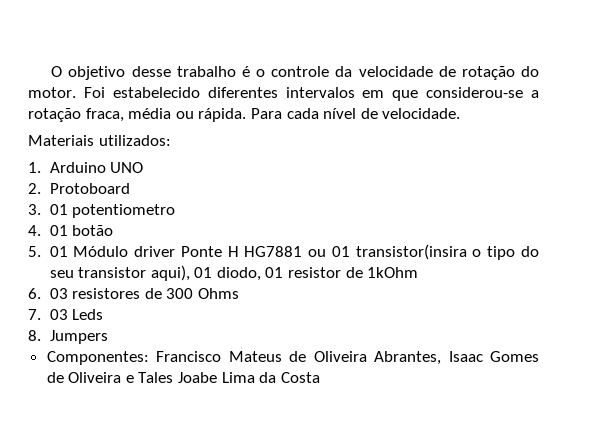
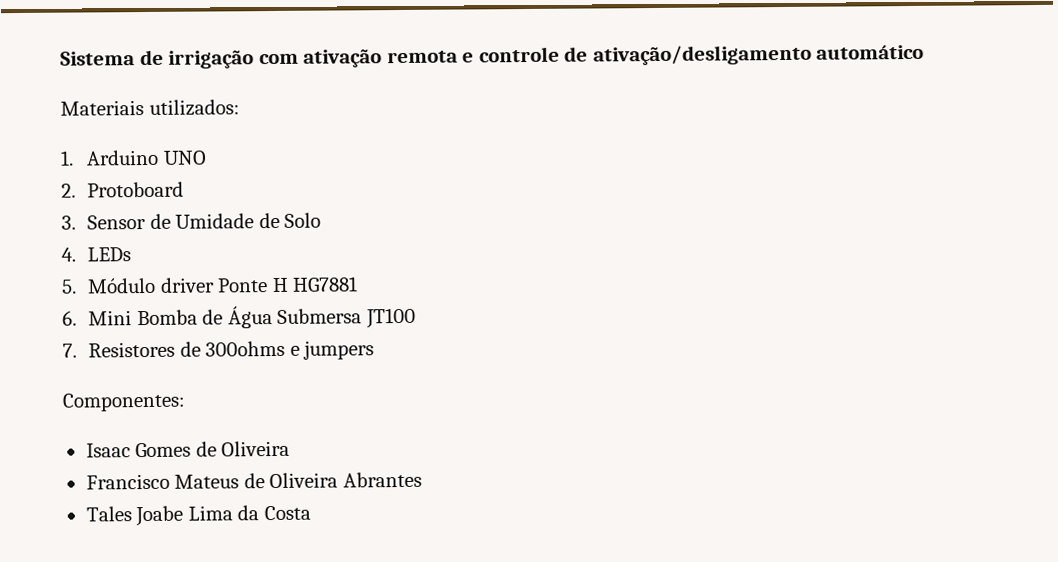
- O objetivo desse trabalho é o controle da velocidade de rotação do motor. Foi estabelecido diferentes intervalos em que considerou-se a rotação fraca, média ou rápida. Para cada nível de velocidade.
+ Sistema de irrigação com ativação remota e controle de ativação/desligamento automático
- 3. 01 potentiometro
+ 3. Sensor de Umidade de Solo
- 4. 01 botão
+ 4. LEDs
- 5. 01 Módulo driver Ponte H HG7881 ou 01 transistor(insira o tipo do seu transistor aqui), 01 diodo, 01 resistor de 1kOhm
- 6. 03 resistores de 300 Ohms
- 7. 03 Leds
- 8. Jumpers
- Componentes: Francisco Mateus de Oliveira Abrantes, Isaac Gomes de Oliveira e Tales Joabe Lima da Costa
+ 5. Módulo driver Ponte H HG7881
+ 6. Mini Bomba de Água Submersa JT100
+ 7. Resistores de 300ohms e jumpers
+ Componentes:
+ Isaac Gomes de Oliveira
+ Francisco Mateus de Oliveira Abrantes
+ Tales Joabe Lima da Costa

